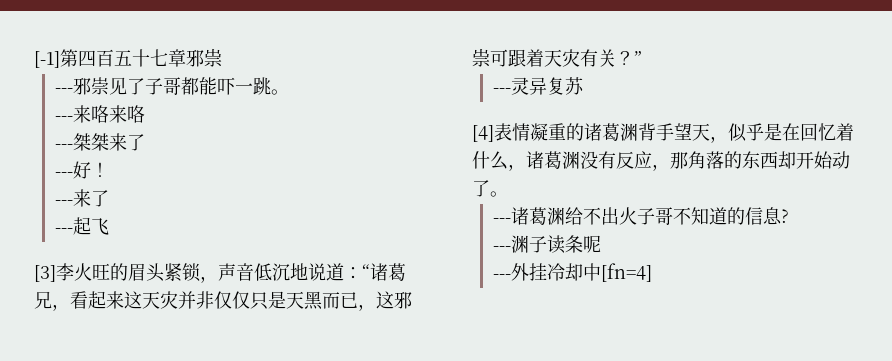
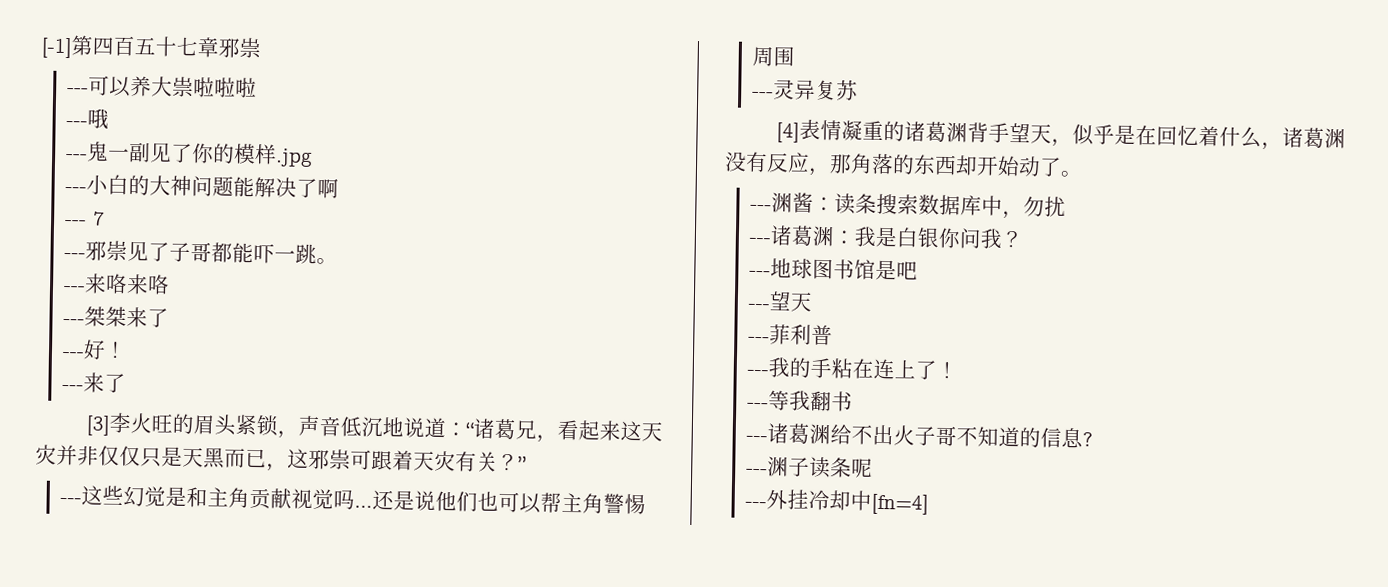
+ ---可以养大祟啦啦啦
+ ---哦
+ ---鬼一副见了你的模样.jpg
+ ---小白的大神问题能解决了啊
+ --- 7
- ---起飞
+ ---这些幻觉是和主角贡献视觉吗…还是说他们也可以帮主角警惕周围
+ ---渊酱：读条搜索数据库中，勿扰
+ ---诸葛渊：我是白银你问我？
+ ---地球图书馆是吧
+ ---望天
+ ---菲利普
+ ---我的手粘在连上了！
+ ---等我翻书

